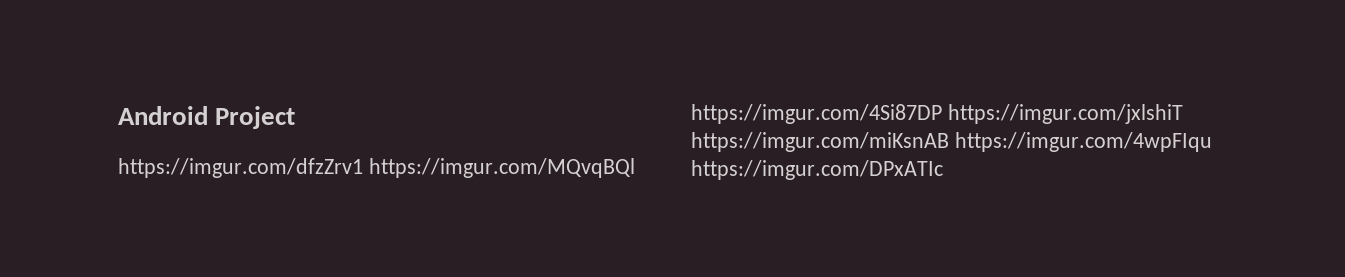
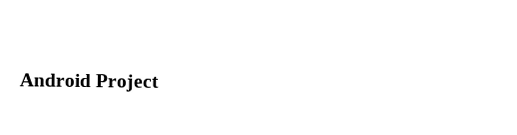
- https://imgur.com/dfzZrv1 https://imgur.com/MQvqBQl https://imgur.com/4Si87DP https://imgur.com/jxlshiT https://imgur.com/miKsnAB https://imgur.com/4wpFIqu https://imgur.com/DPxATIc

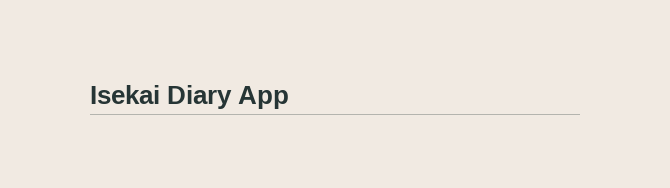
- Android Project
+ Isekai Diary App

